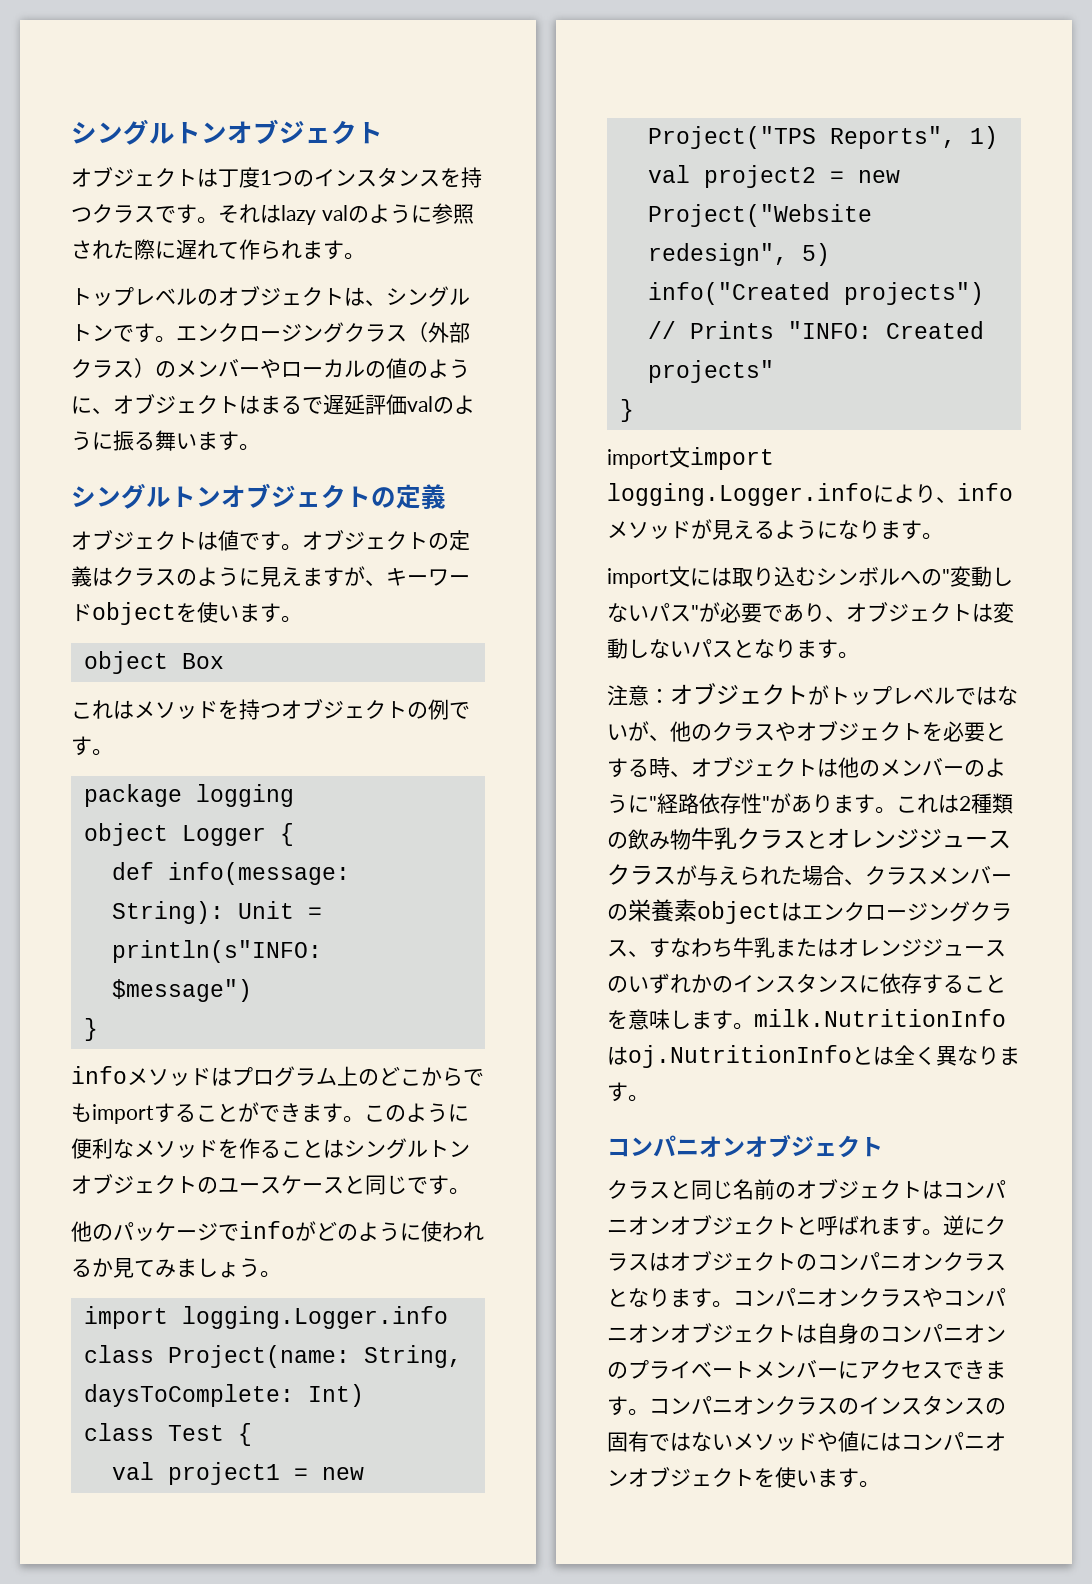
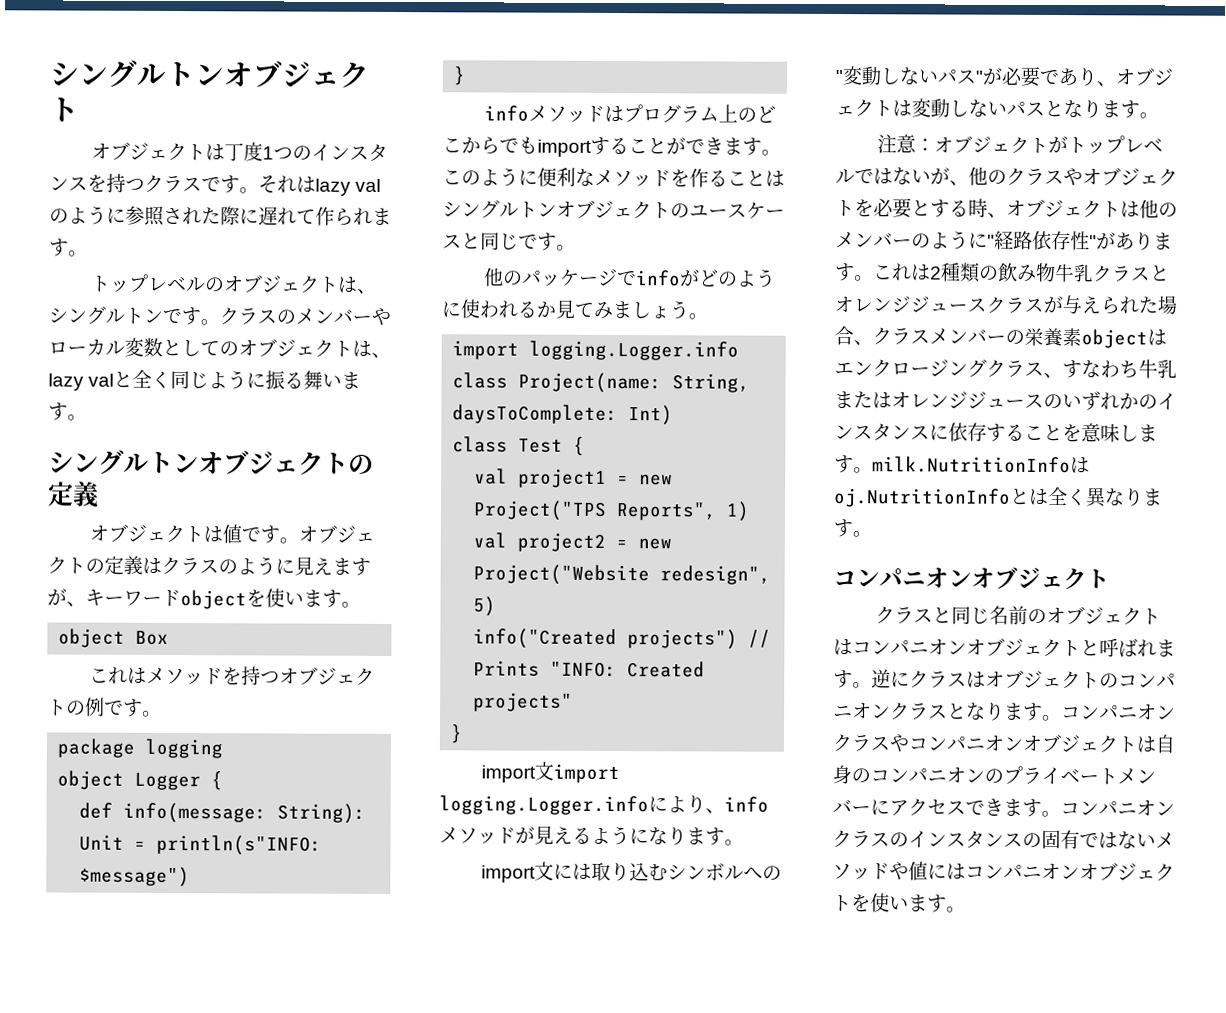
- エンクロージングクラス（外部クラス）のメンバーやローカルの値のように、オブジェクトはまるで遅延評価valのように振る舞います。
+ クラスのメンバーやローカル変数としてのオブジェクトは、lazy valと全く同じように振る舞います。

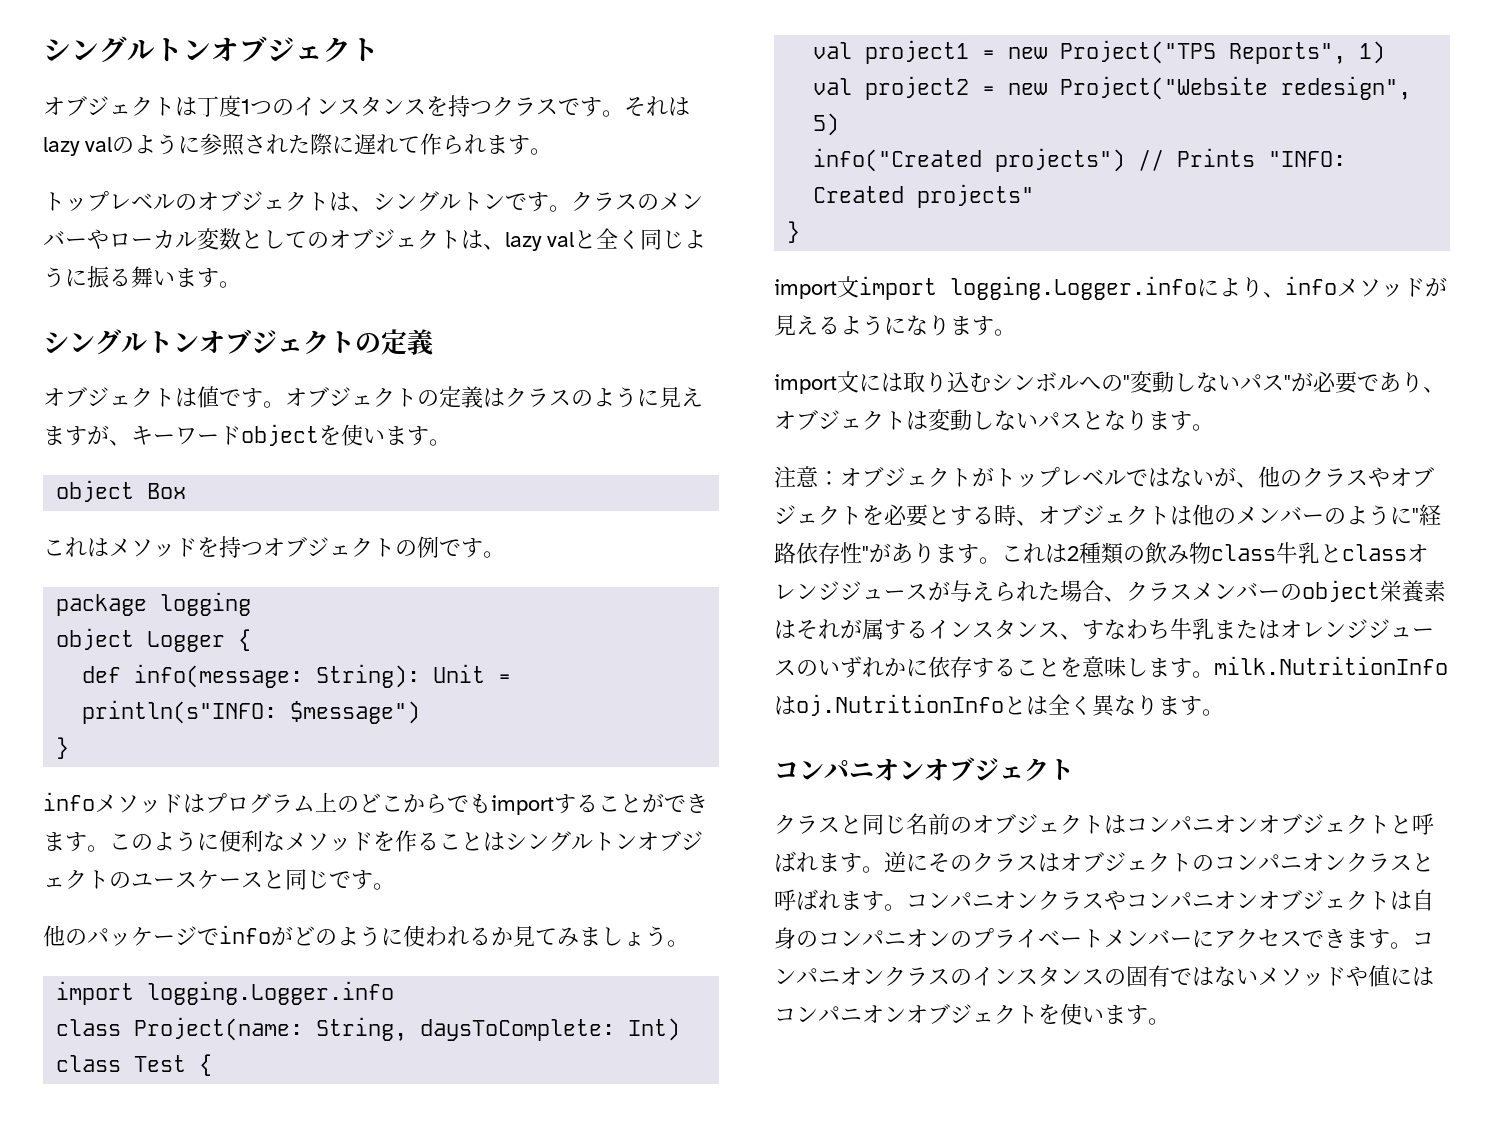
- これは2種類の飲み物牛乳クラスとオレンジジュースクラスが与えられた場合、クラスメンバーの栄養素objectはエンクロージングクラス、すなわち牛乳またはオレンジジュースのいずれかのインスタンスに依存することを意味します。milk.NutritionInfoはoj.NutritionInfoとは全く異なります。
+ これは2種類の飲み物class牛乳とclassオレンジジュースが与えられた場合、クラスメンバーのobject栄養素はそれが属するインスタンス、すなわち牛乳またはオレンジジュースのいずれかに依存することを意味します。milk.NutritionInfoはoj.NutritionInfoとは全く異なります。
- 逆にクラスはオブジェクトのコンパニオンクラスとなります。
+ 逆にそのクラスはオブジェクトのコンパニオンクラスと呼ばれます。

